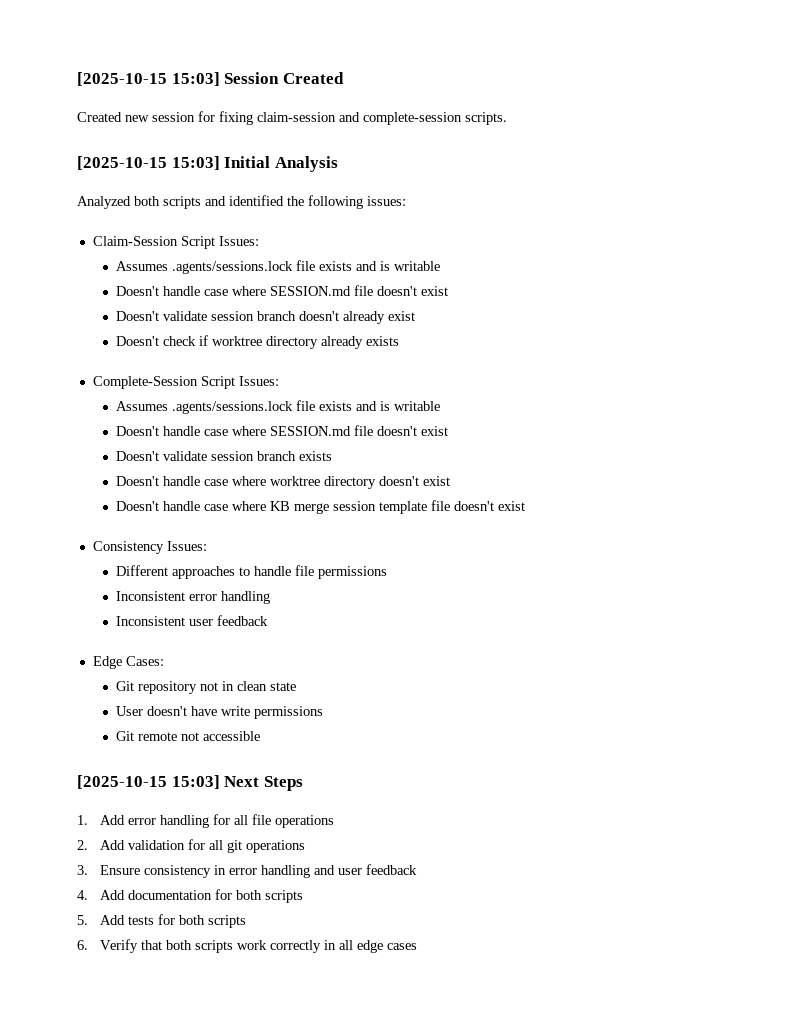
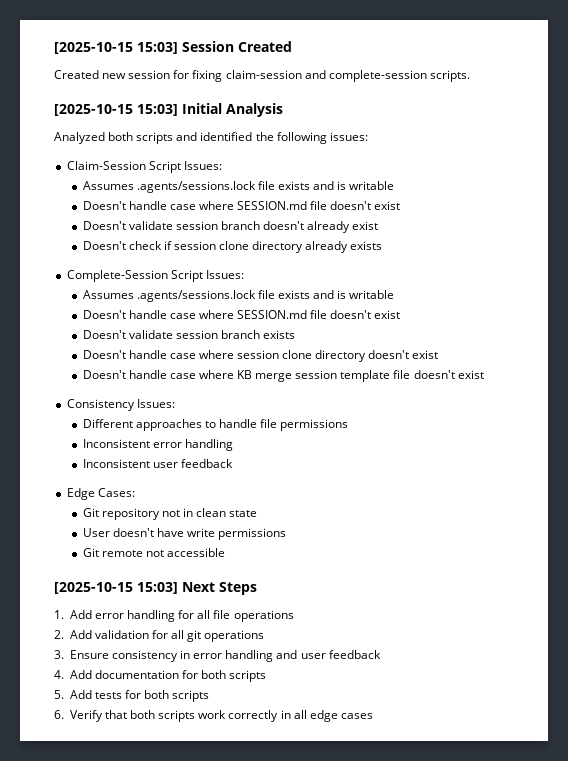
- Doesn't check if worktree directory already exists
+ Doesn't check if session clone directory already exists
- Doesn't handle case where worktree directory doesn't exist
+ Doesn't handle case where session clone directory doesn't exist

